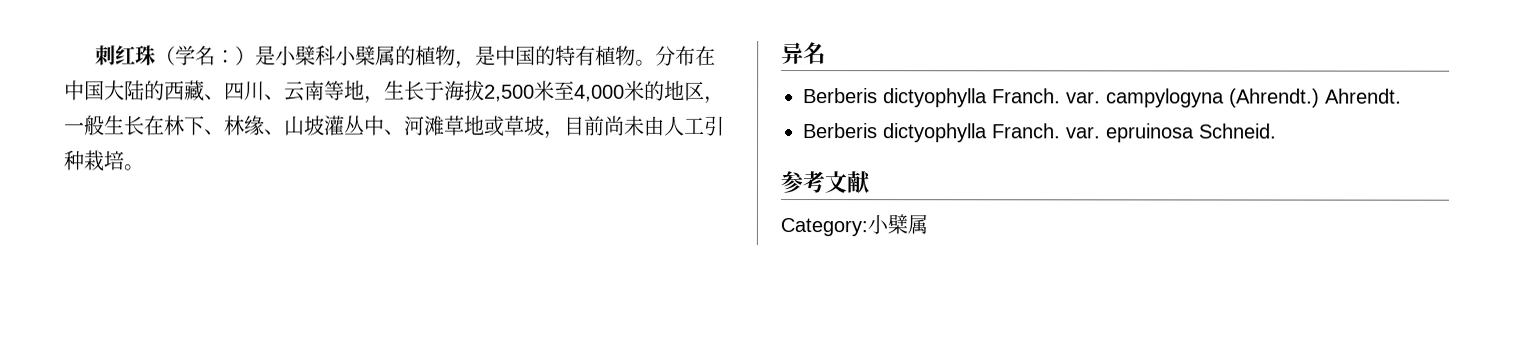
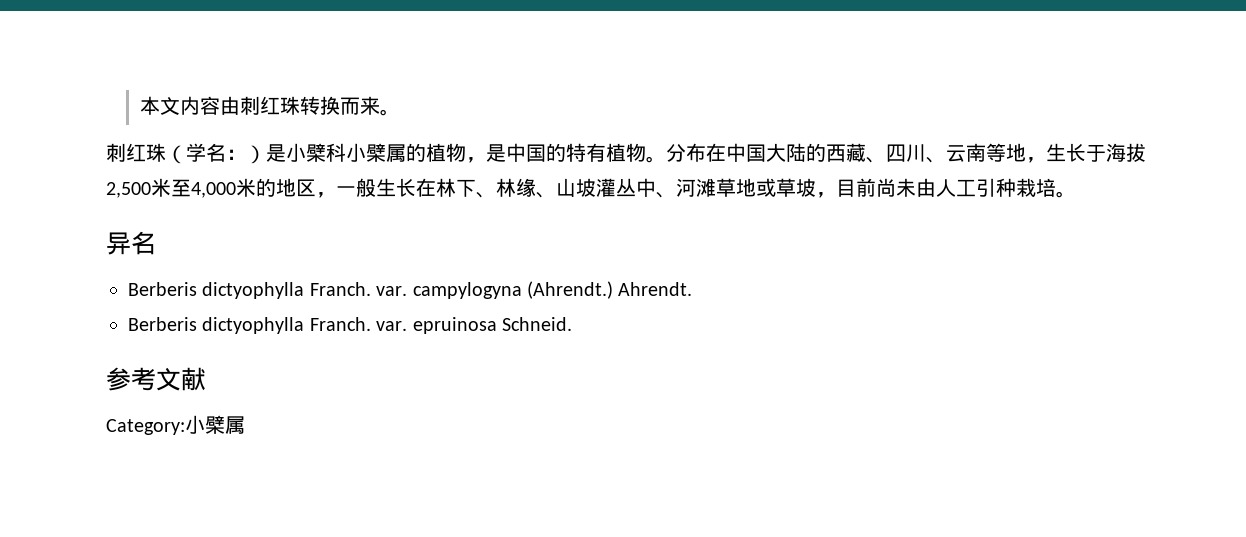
+ 本文内容由刺红珠转换而来。

